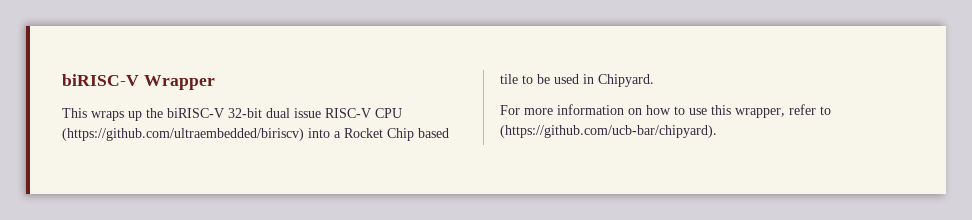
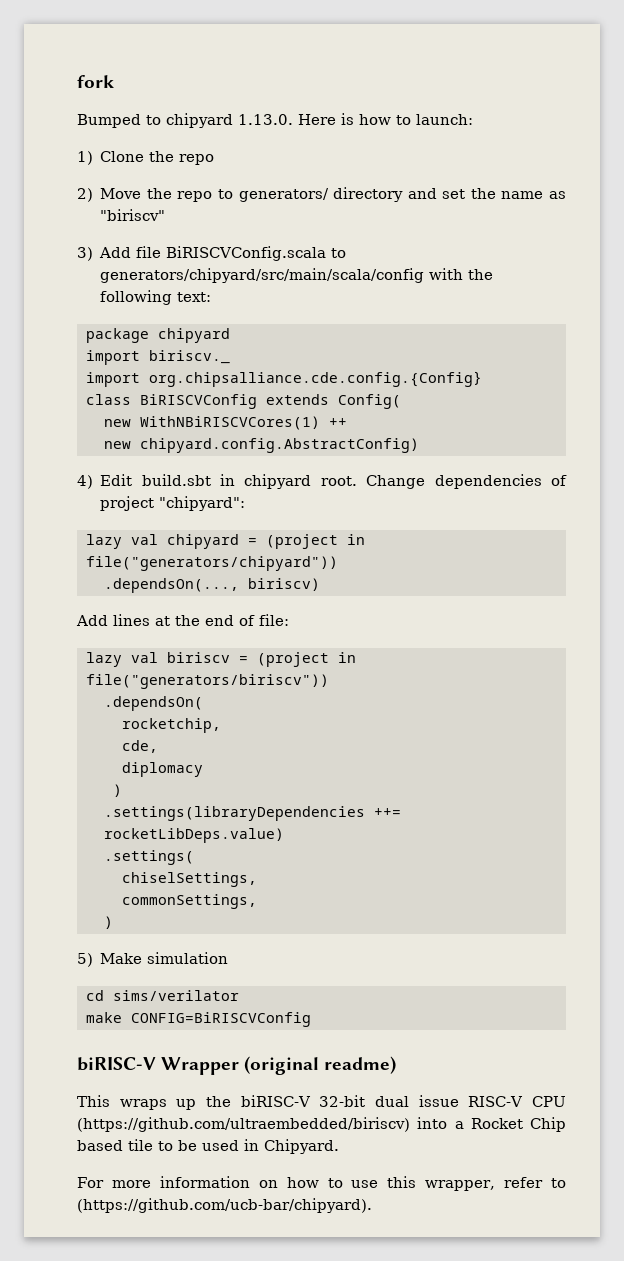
+ fork
+ Bumped to chipyard 1.13.0. Here is how to launch:
+ 1) Clone the repo
+ 2) Move the repo to generators/ directory and set the name as "biriscv"
+ 3) Add file BiRISCVConfig.scala to generators/chipyard/src/main/scala/config with the following text:
+ package chipyard
+ import biriscv._
+ import org.chipsalliance.cde.config.{Config}
+ class BiRISCVConfig extends Config(
+ new WithNBiRISCVCores(1) ++
+ new chipyard.config.AbstractConfig)
+ 4) Edit build.sbt in chipyard root. Change dependencies of project "chipyard":
+ lazy val chipyard = (project in file("generators/chipyard"))
+ .dependsOn(..., biriscv)
+ Add lines at the end of file:
+ lazy val biriscv = (project in file("generators/biriscv"))
+ .dependsOn(
+ rocketchip,
+ cde,
+ diplomacy
+ )
+ .settings(libraryDependencies ++= rocketLibDeps.value)
+ .settings(
+ chiselSettings,
+ commonSettings,
+ )
+ 5) Make simulation
+ cd sims/verilator
+ make CONFIG=BiRISCVConfig
- biRISC-V Wrapper
+ biRISC-V Wrapper (original readme)

